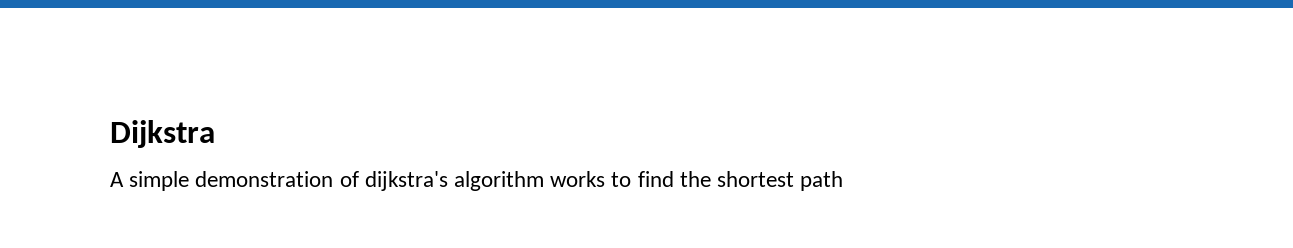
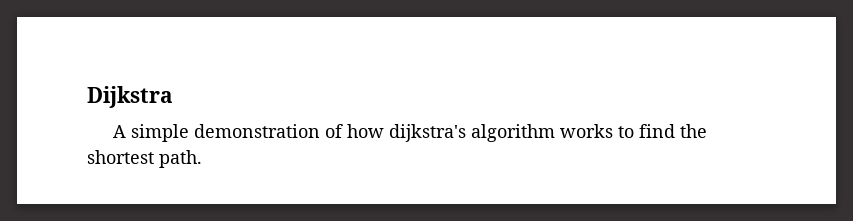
- A simple demonstration of dijkstra's algorithm works to find the shortest path
+ A simple demonstration of how dijkstra's algorithm works to find the shortest path.

